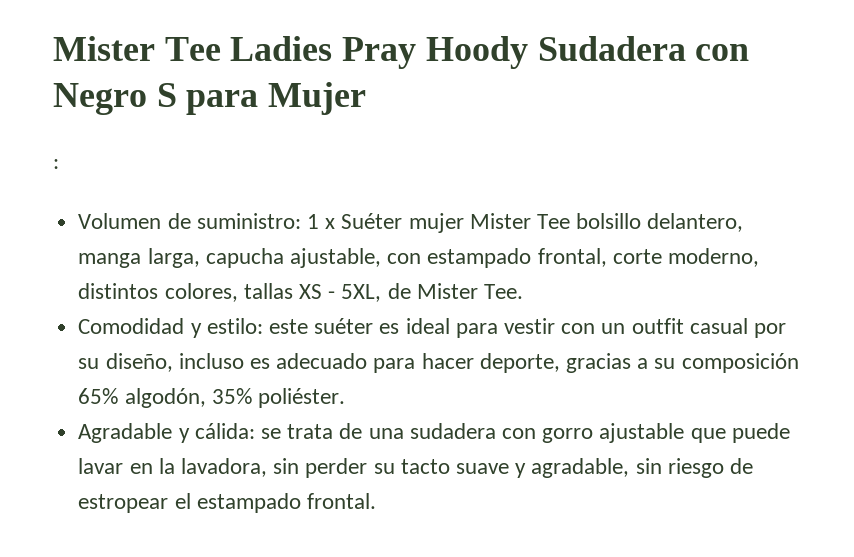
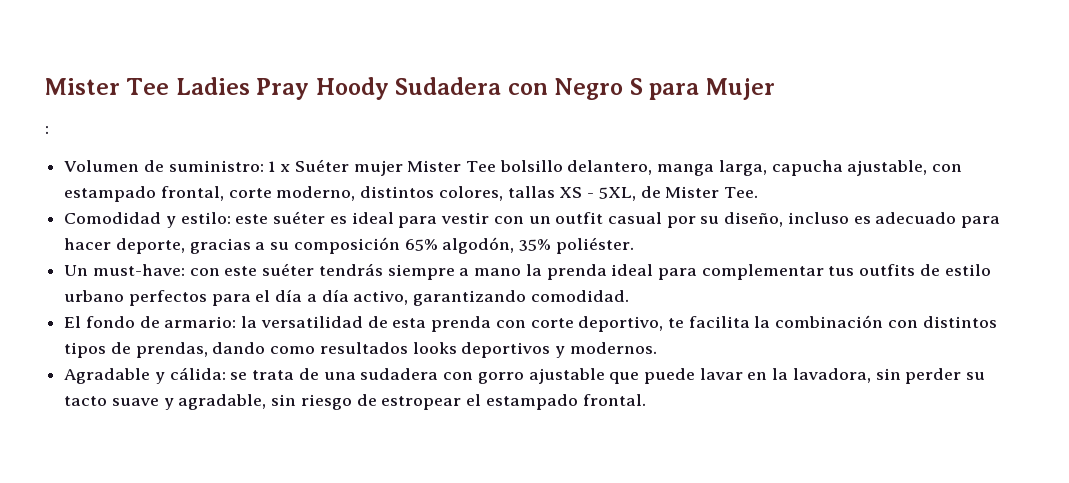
+ Un must-have: con este suéter tendrás siempre a mano la prenda ideal para complementar tus outfits de estilo urbano perfectos para el día a día activo, garantizando comodidad.
+ El fondo de armario: la versatilidad de esta prenda con corte deportivo, te facilita la combinación con distintos tipos de prendas, dando como resultados looks deportivos y modernos.

